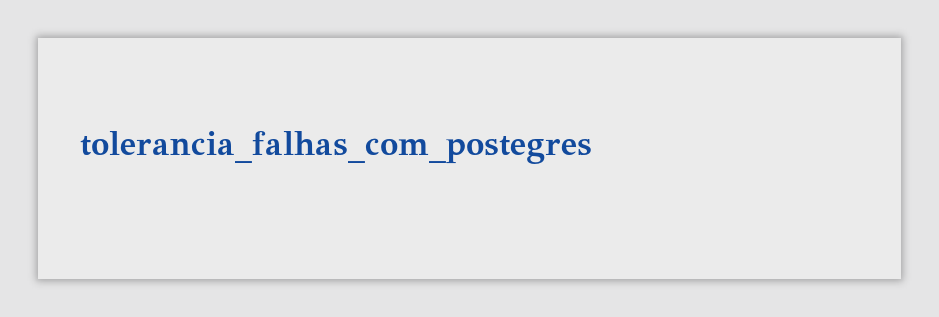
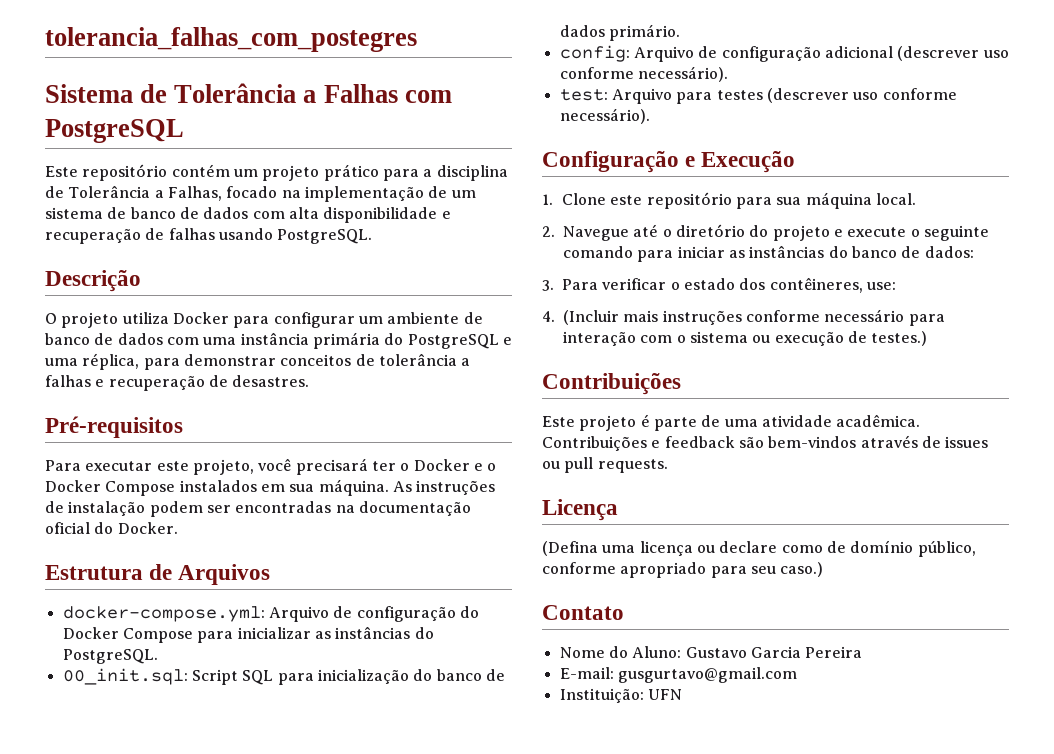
+ Sistema de Tolerância a Falhas com PostgreSQL
+ Este repositório contém um projeto prático para a disciplina de Tolerância a Falhas, focado na implementação de um sistema de banco de dados com alta disponibilidade e recuperação de falhas usando PostgreSQL.
+ Descrição
+ O projeto utiliza Docker para configurar um ambiente de banco de dados com uma instância primária do PostgreSQL e uma réplica, para demonstrar conceitos de tolerância a falhas e recuperação de desastres.
+ Pré-requisitos
+ Para executar este projeto, você precisará ter o Docker e o Docker Compose instalados em sua máquina. As instruções de instalação podem ser encontradas na documentação oficial do Docker.
+ Estrutura de Arquivos
+ docker-compose.yml: Arquivo de configuração do Docker Compose para inicializar as instâncias do PostgreSQL.
+ 00_init.sql: Script SQL para inicialização do banco de dados primário.
+ config: Arquivo de configuração adicional (descrever uso conforme necessário).
+ test: Arquivo para testes (descrever uso conforme necessário).
+ Configuração e Execução
+ 1. Clone este repositório para sua máquina local.
+ 2. Navegue até o diretório do projeto e execute o seguinte comando para iniciar as instâncias do banco de dados:
+ 3. Para verificar o estado dos contêineres, use:
+ 4. (Incluir mais instruções conforme necessário para interação com o sistema ou execução de testes.)
+ Contribuições
+ Este projeto é parte de uma atividade acadêmica. Contribuições e feedback são bem-vindos através de issues ou pull requests.
+ Licença
+ (Defina uma licença ou declare como de domínio público, conforme apropriado para seu caso.)
+ Contato
+ Nome do Aluno: Gustavo Garcia Pereira
+ E-mail: gusgurtavo@gmail.com
+ Instituição: UFN

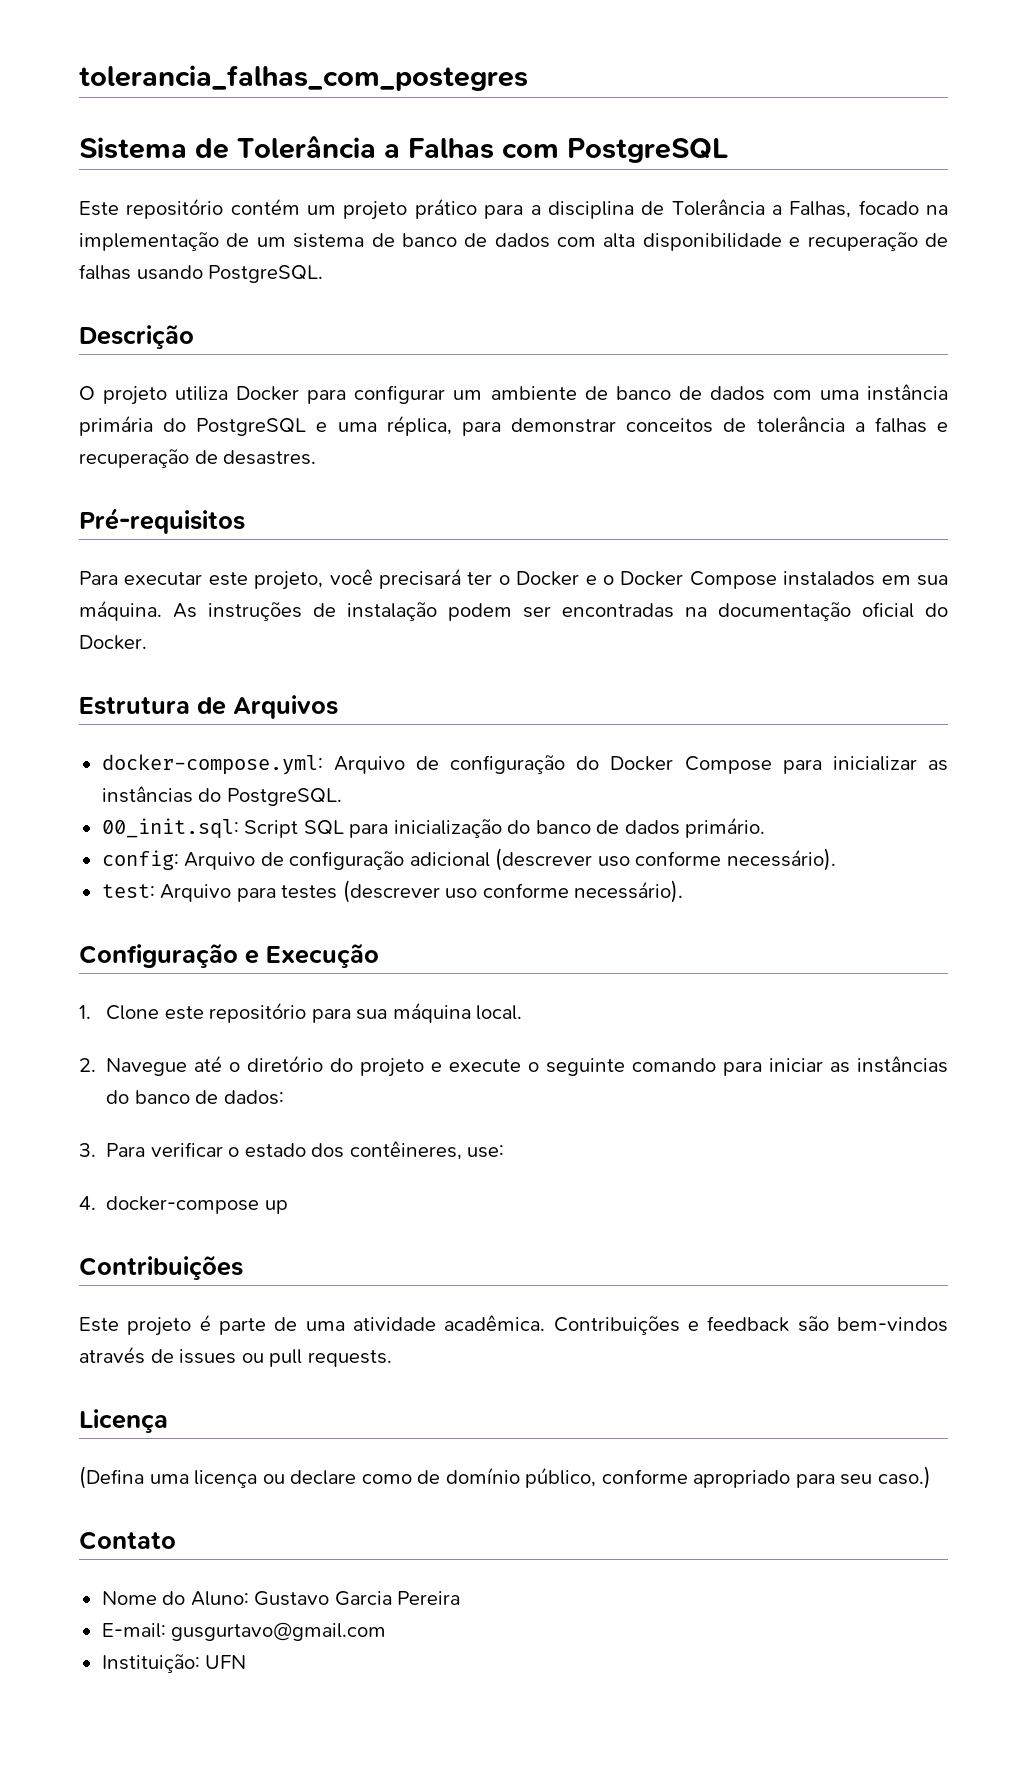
- 4. (Incluir mais instruções conforme necessário para interação com o sistema ou execução de testes.)
+ 4. docker-compose up

